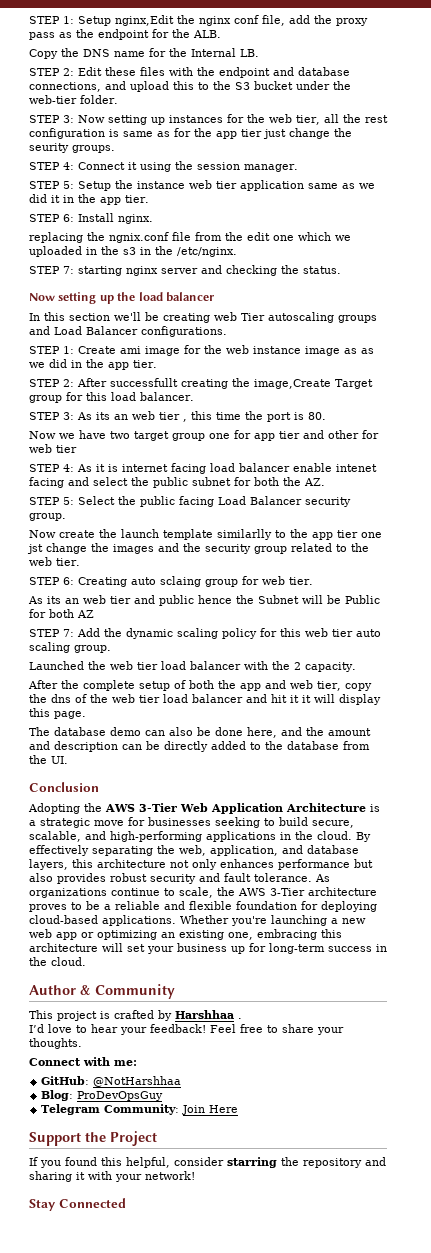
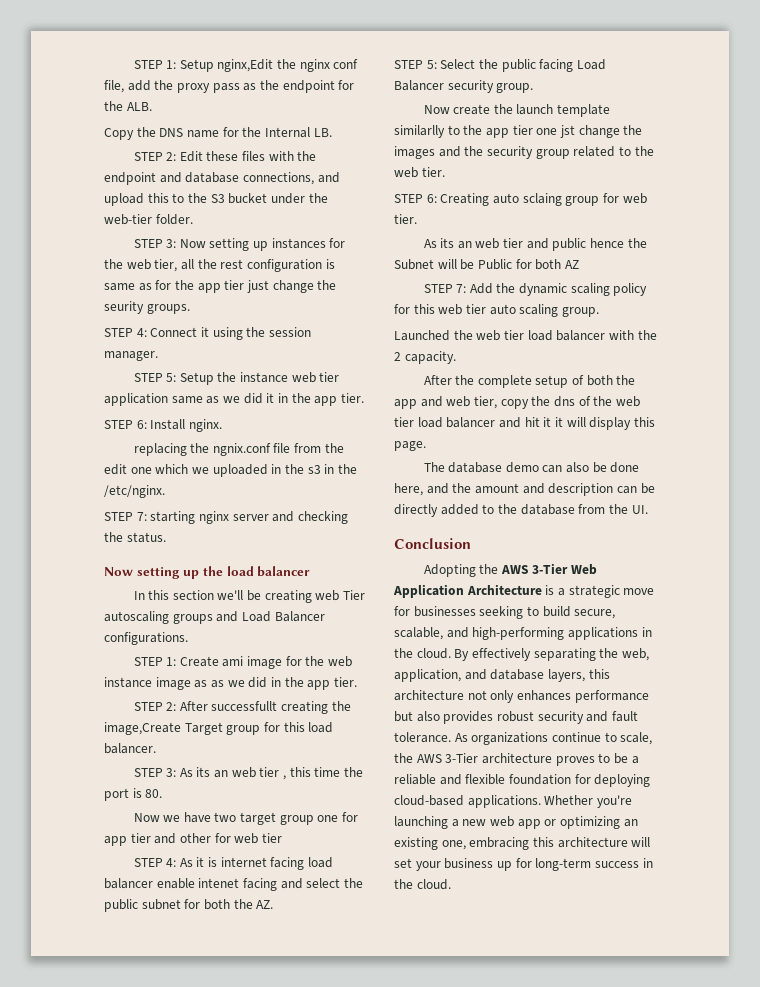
- Author & Community
- This project is crafted by Harshhaa .
- I’d love to hear your feedback! Feel free to share your thoughts.
- Connect with me:
- GitHub: @NotHarshhaa
- Blog: ProDevOpsGuy
- Telegram Community: Join Here
- Support the Project
- If you found this helpful, consider starring the repository and sharing it with your network!
- Stay Connected

